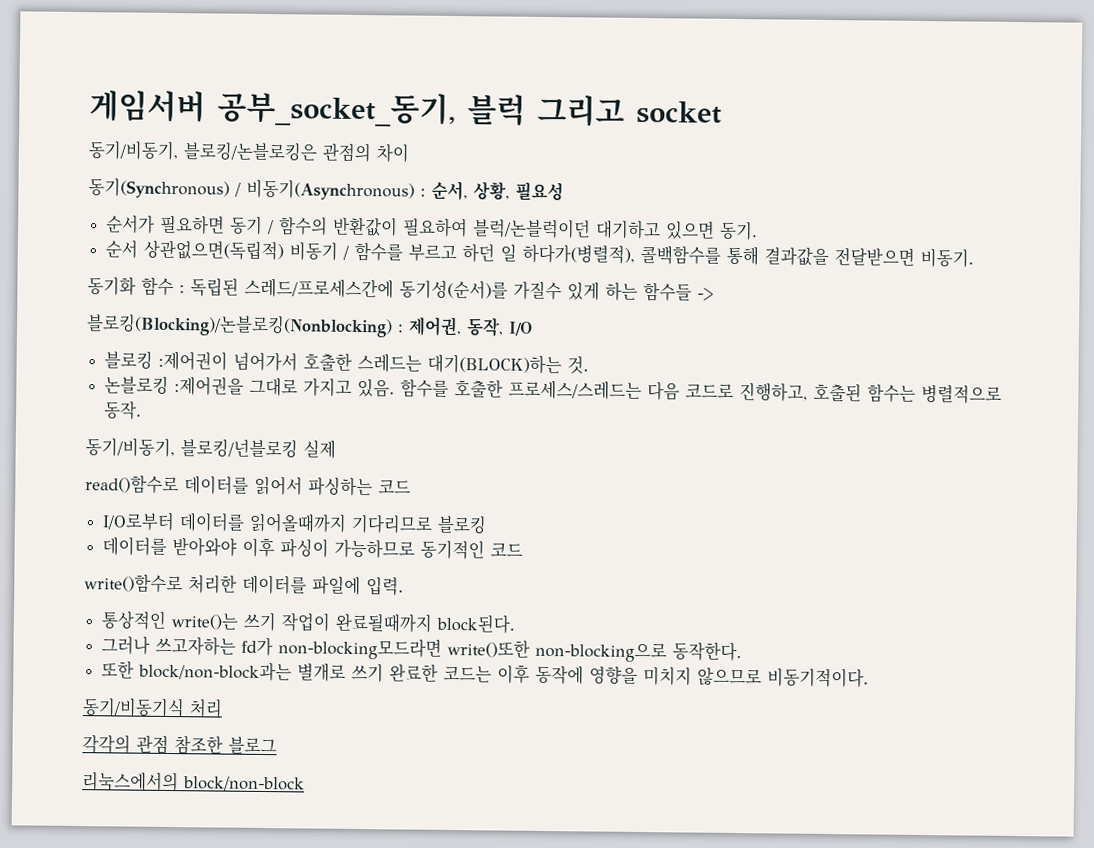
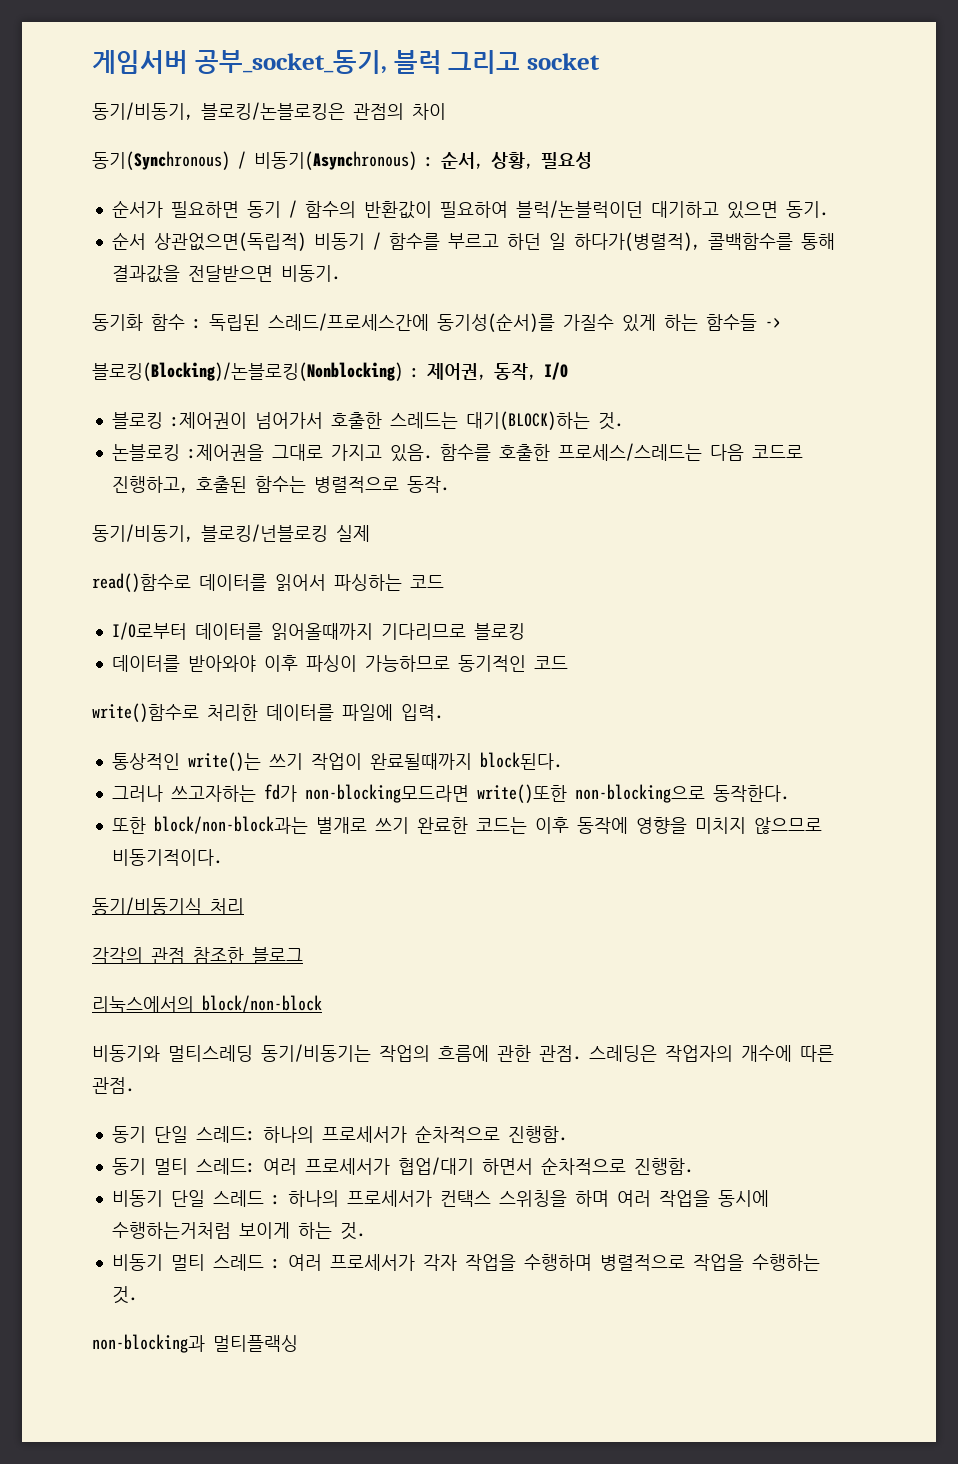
+ 비동기와 멀티스레딩 동기/비동기는 작업의 흐름에 관한 관점. 스레딩은 작업자의 개수에 따른 관점.
+ 동기 단일 스레드: 하나의 프로세서가 순차적으로 진행함.
+ 동기 멀티 스레드: 여러 프로세서가 협업/대기 하면서 순차적으로 진행함.
+ 비동기 단일 스레드 : 하나의 프로세서가 컨택스 스위칭을 하며 여러 작업을 동시에 수행하는거처럼 보이게 하는 것.
+ 비동기 멀티 스레드 : 여러 프로세서가 각자 작업을 수행하며 병렬적으로 작업을 수행하는 것.
+ non-blocking과 멀티플랙싱

